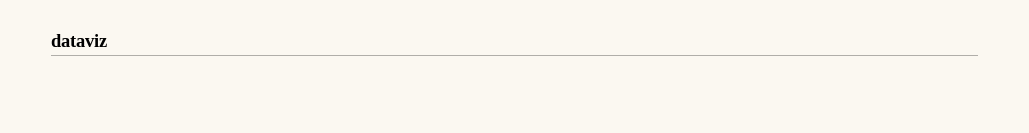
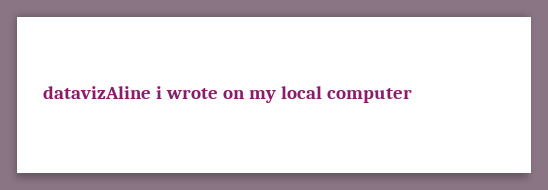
- dataviz
+ datavizAline i wrote on my local computer

